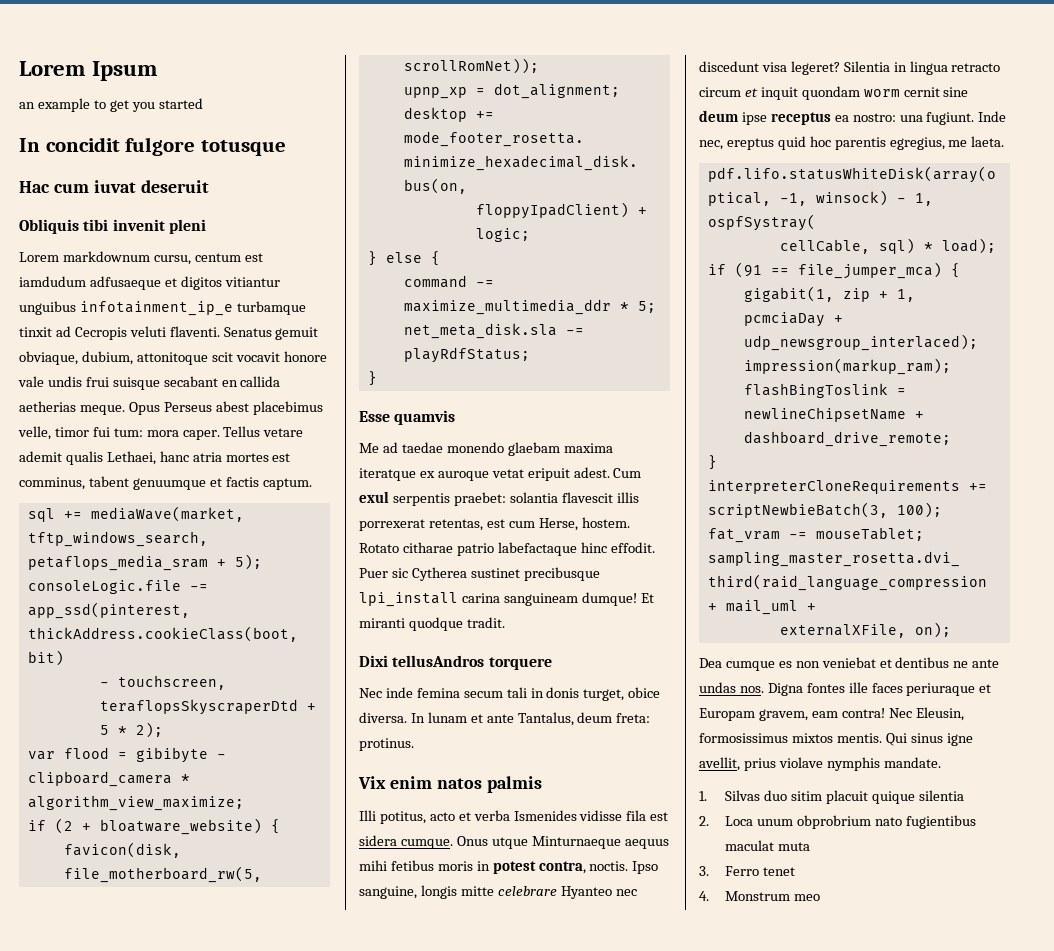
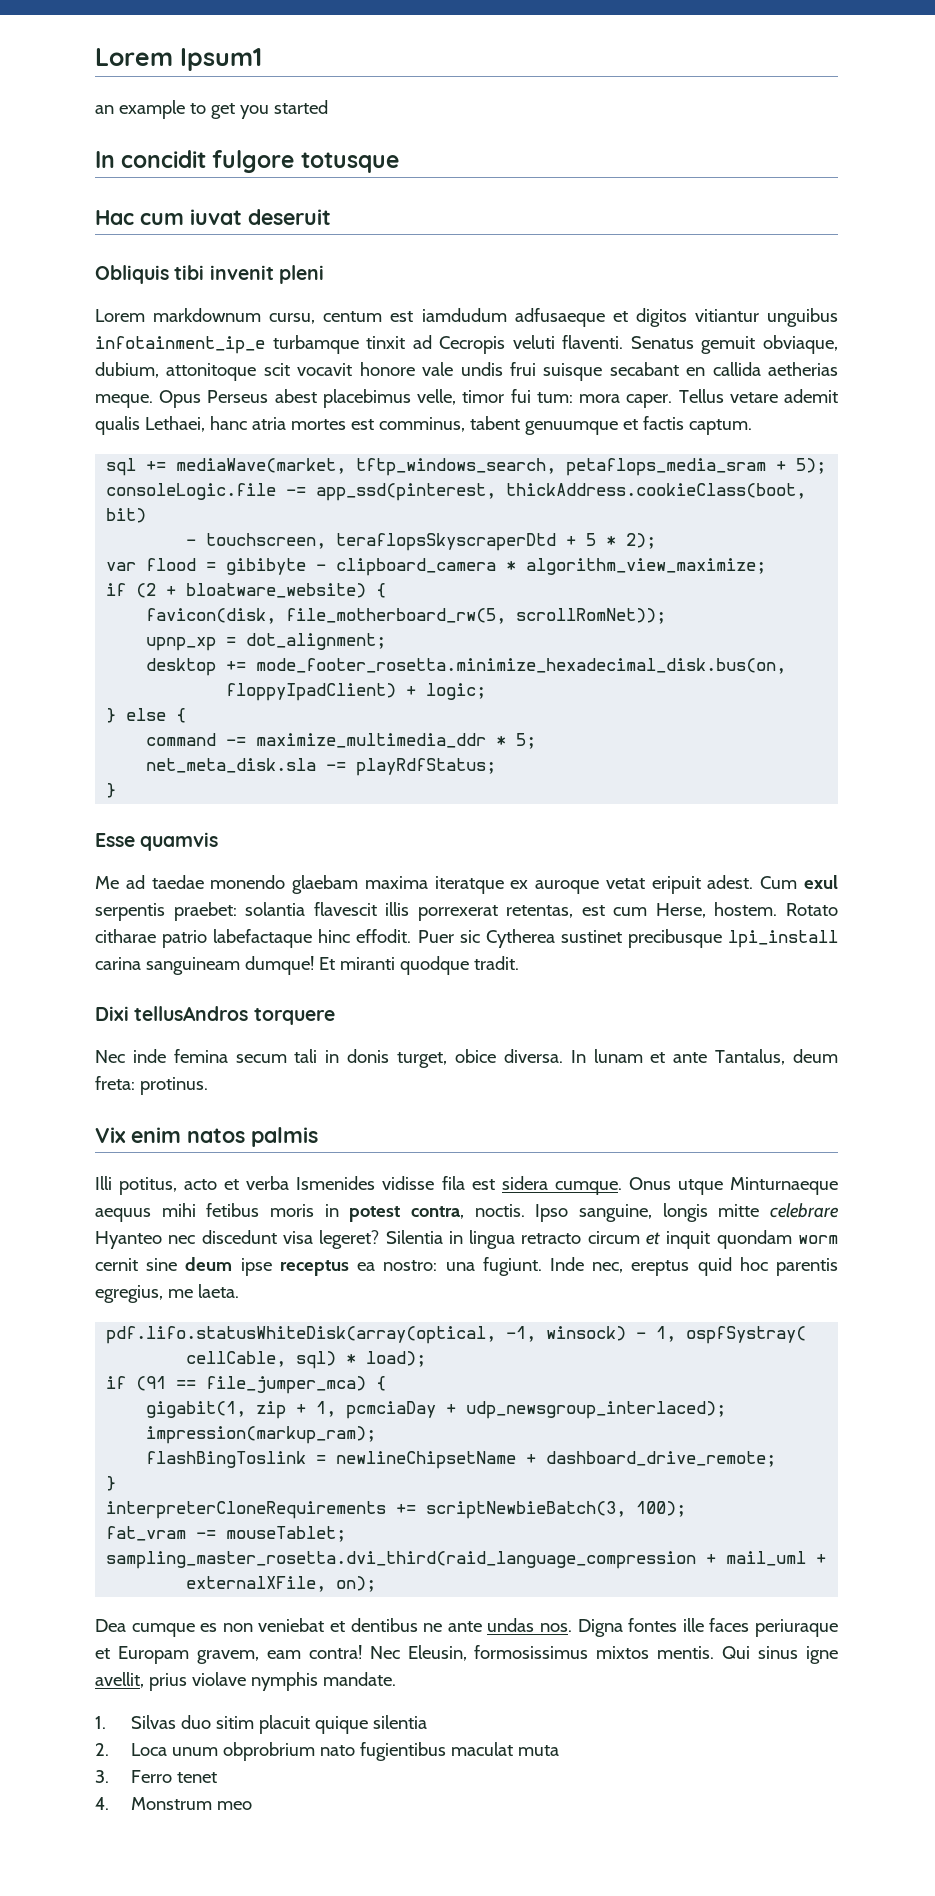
- Lorem Ipsum
+ Lorem Ipsum1

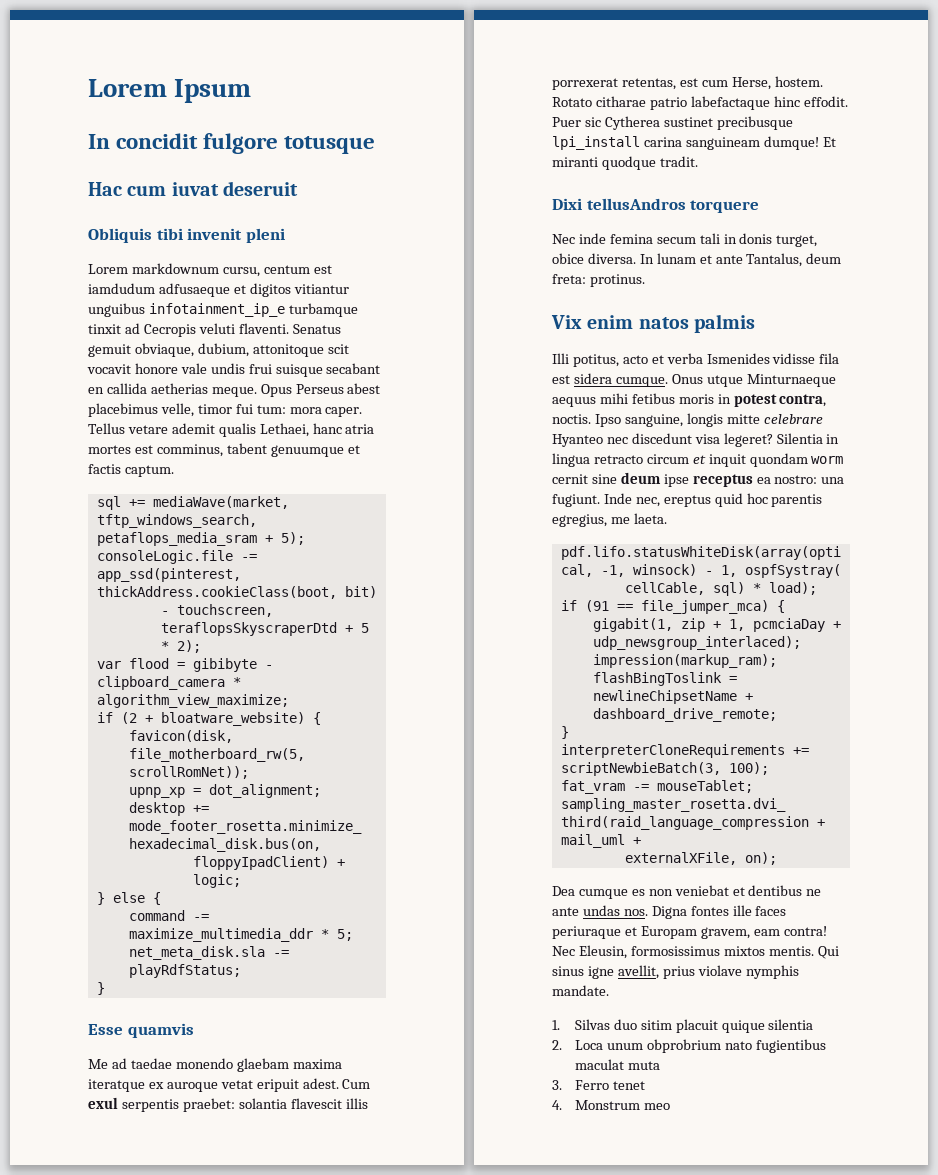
- Lorem Ipsum1
- an example to get you started
+ Lorem Ipsum

